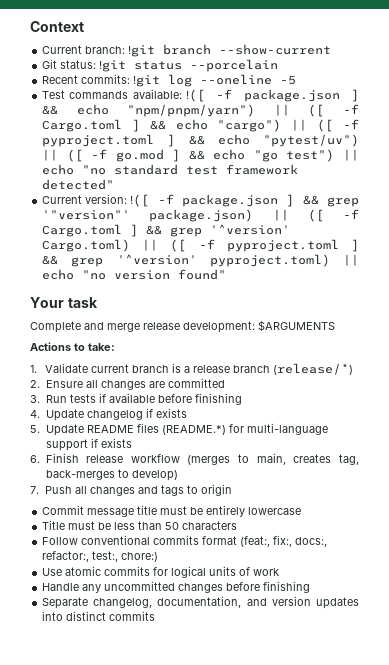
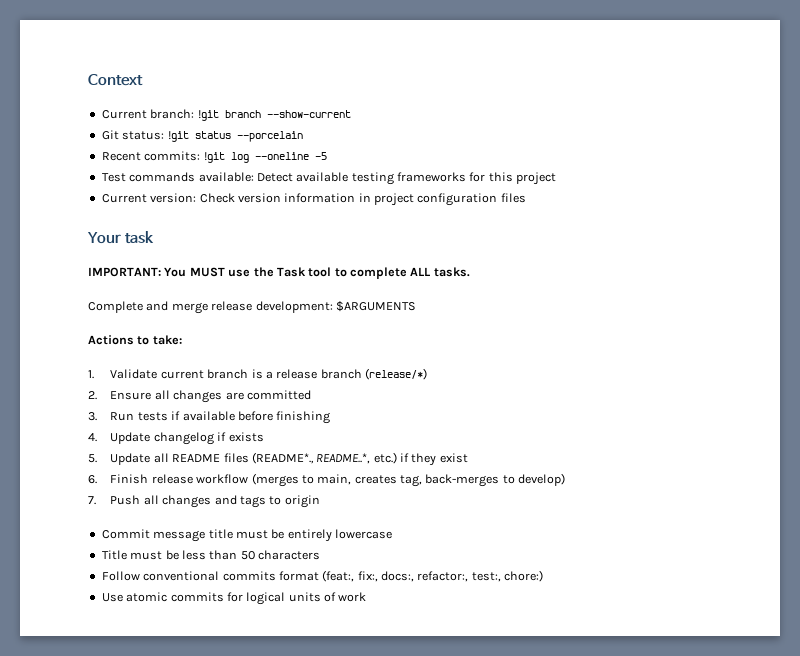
- Test commands available: !([ -f package.json ] && echo "npm/pnpm/yarn") || ([ -f Cargo.toml ] && echo "cargo") || ([ -f pyproject.toml ] && echo "pytest/uv") || ([ -f go.mod ] && echo "go test") || echo "no standard test framework detected"
- Current version: !([ -f package.json ] && grep '"version"' package.json) || ([ -f Cargo.toml ] && grep '^version' Cargo.toml) || ([ -f pyproject.toml ] && grep '^version' pyproject.toml) || echo "no version found"
+ Test commands available: Detect available testing frameworks for this project
+ Current version: Check version information in project configuration files
  Your task
+ IMPORTANT: You MUST use the Task tool to complete ALL tasks.
- 5. Update README files (README.*) for multi-language support if exists
+ 5. Update all README files (README*., README..*, etc.) if they exist
- Handle any uncommitted changes before finishing
- Separate changelog, documentation, and version updates into distinct commits

